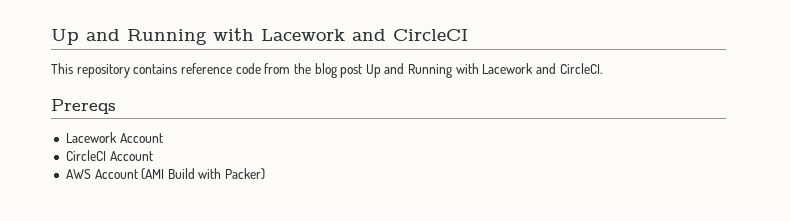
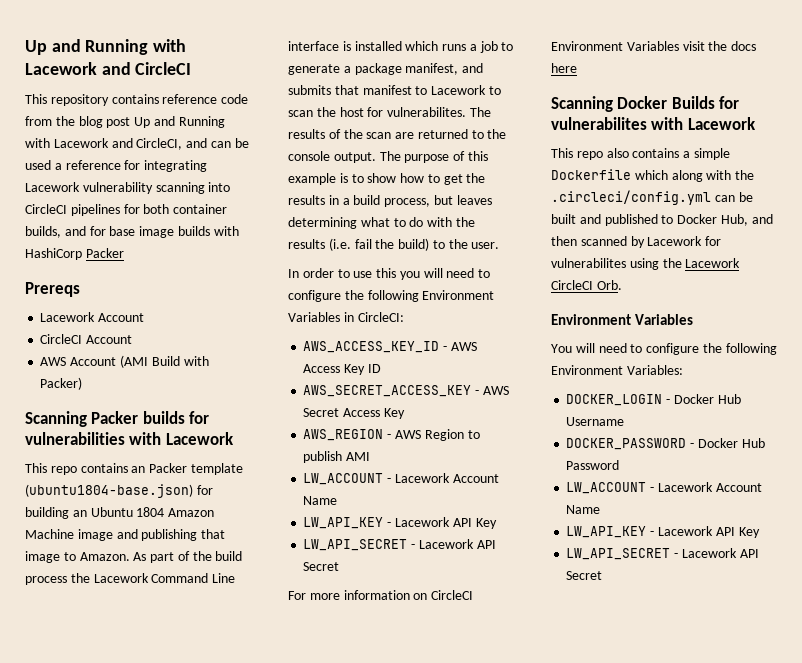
- This repository contains reference code from the blog post Up and Running with Lacework and CircleCI.
+ This repository contains reference code from the blog post Up and Running with Lacework and CircleCI, and can be used a reference for integrating Lacework vulnerability scanning into CircleCI pipelines for both container builds, and for base image builds with HashiCorp Packer
+ Scanning Packer builds for vulnerabilities with Lacework
+ This repo contains an Packer template (ubuntu1804-base.json) for building an Ubuntu 1804 Amazon Machine image and publishing that image to Amazon. As part of the build process the Lacework Command Line interface is installed which runs a job to generate a package manifest, and submits that manifest to Lacework to scan the host for vulnerabilites. The results of the scan are returned to the console output. The purpose of this example is to show how to get the results in a build process, but leaves determining what to do with the results (i.e. fail the build) to the user.
+ In order to use this you will need to configure the following Environment Variables in CircleCI:
+ AWS_ACCESS_KEY_ID - AWS Access Key ID
+ AWS_SECRET_ACCESS_KEY - AWS Secret Access Key
+ AWS_REGION - AWS Region to publish AMI
+ LW_ACCOUNT - Lacework Account Name
+ LW_API_KEY - Lacework API Key
+ LW_API_SECRET - Lacework API Secret
+ For more information on CircleCI Environment Variables visit the docs here
+ Scanning Docker Builds for vulnerabilites with Lacework
+ This repo also contains a simple Dockerfile which along with the .circleci/config.yml can be built and published to Docker Hub, and then scanned by Lacework for vulnerabilites using the Lacework CircleCI Orb.
+ Environment Variables
+ You will need to configure the following Environment Variables:
+ DOCKER_LOGIN - Docker Hub Username
+ DOCKER_PASSWORD - Docker Hub Password
+ LW_ACCOUNT - Lacework Account Name
+ LW_API_KEY - Lacework API Key
+ LW_API_SECRET - Lacework API Secret

